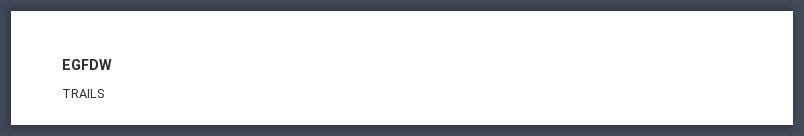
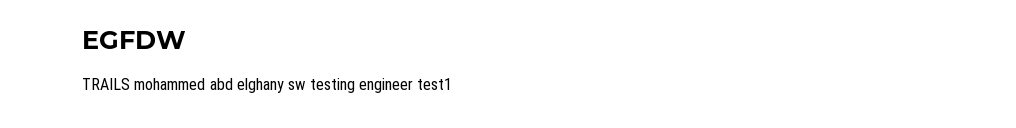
- TRAILS
+ TRAILS mohammed abd elghany sw testing engineer test1

